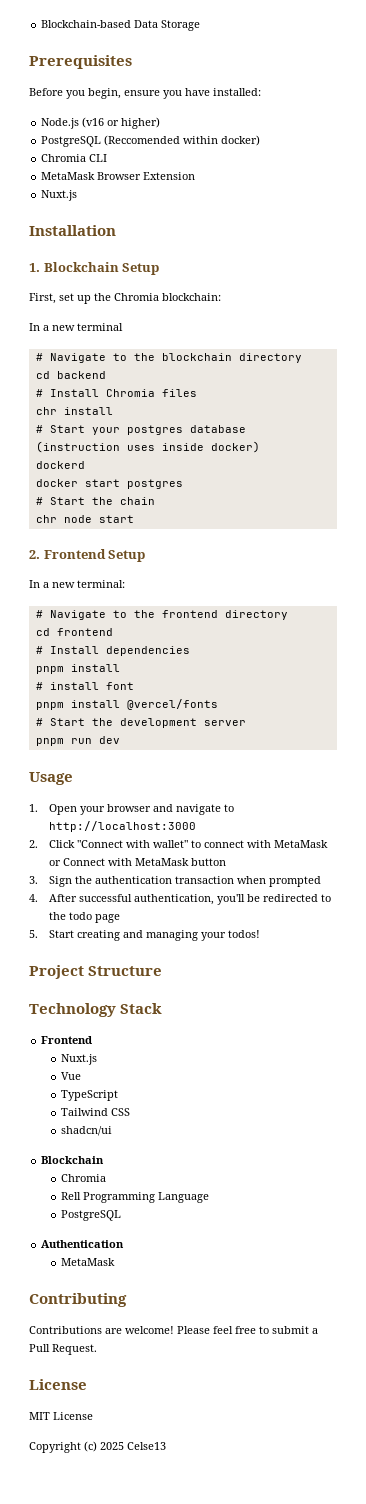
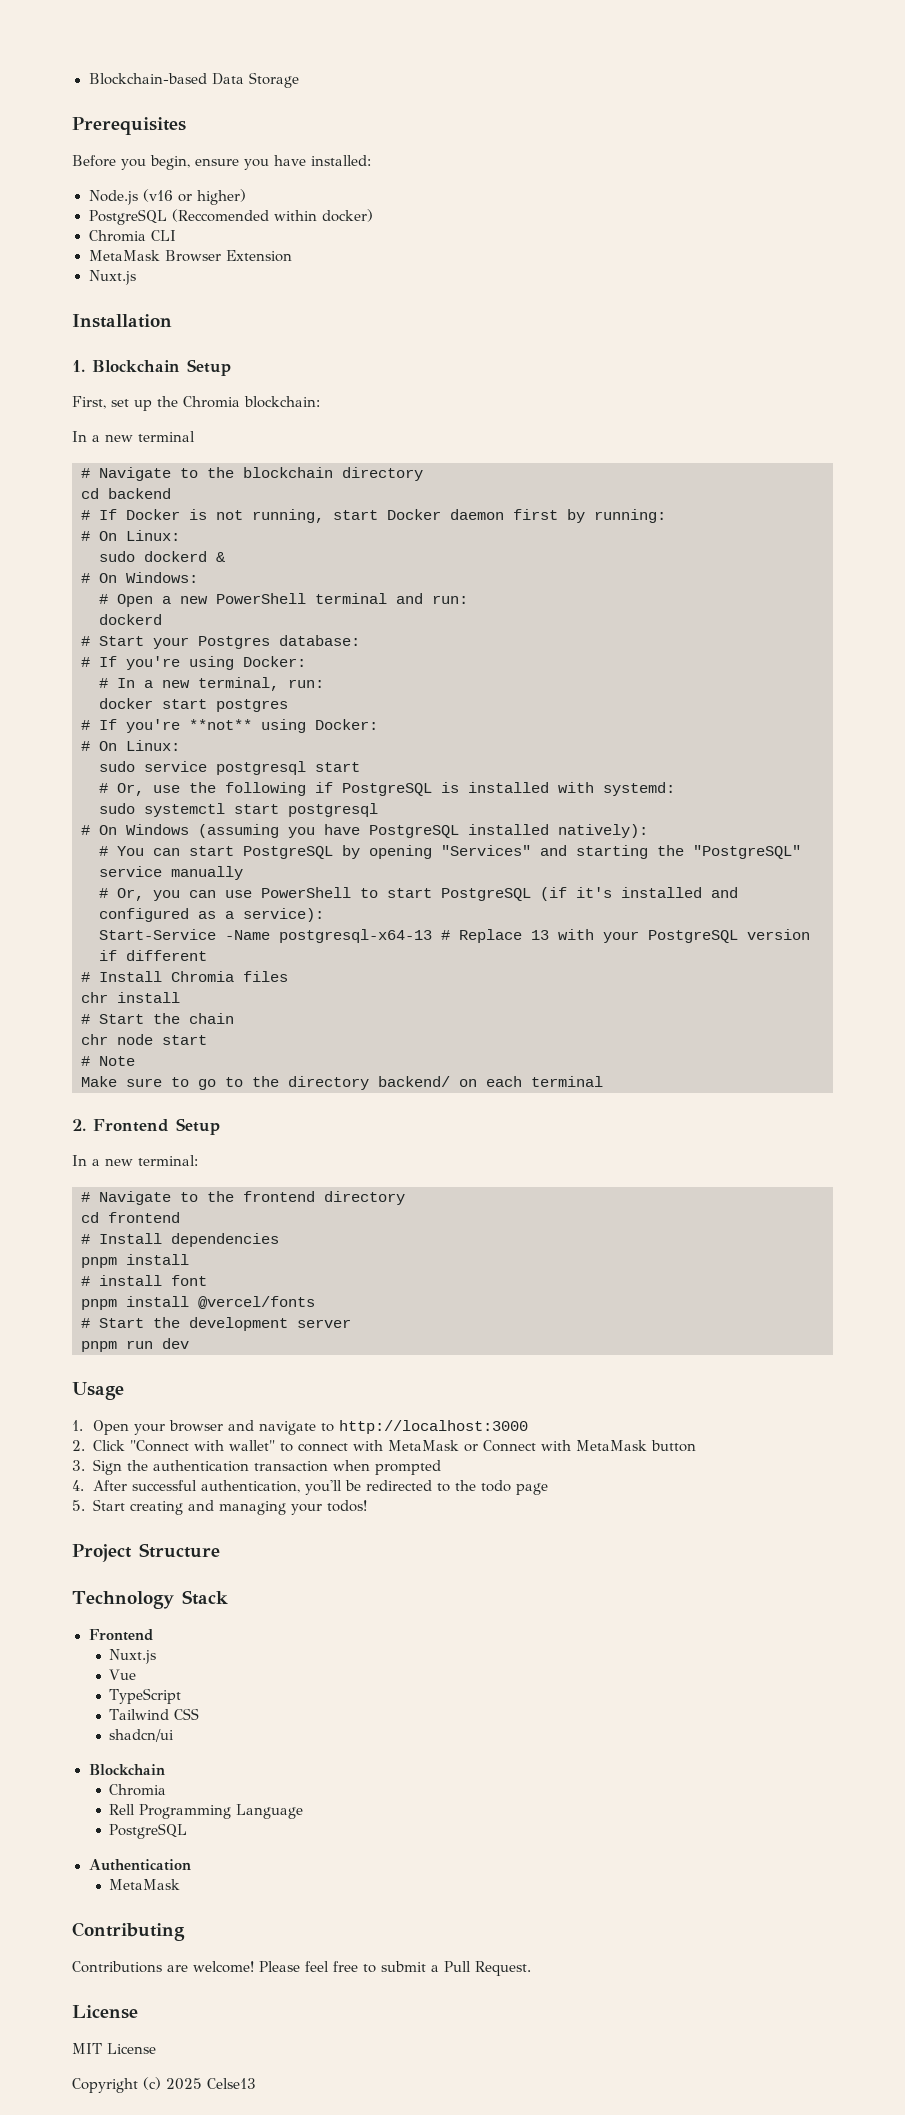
+ # If Docker is not running, start Docker daemon first by running:
+ # On Linux:
+ sudo dockerd &
+ # On Windows:
+ # Open a new PowerShell terminal and run:
+ dockerd
+ # Start your Postgres database:
+ # If you're using Docker:
+ # In a new terminal, run:
+ docker start postgres
+ # If you're **not** using Docker:
+ # On Linux:
+ sudo service postgresql start
+ # Or, use the following if PostgreSQL is installed with systemd:
+ sudo systemctl start postgresql
+ # On Windows (assuming you have PostgreSQL installed natively):
+ # You can start PostgreSQL by opening "Services" and starting the "PostgreSQL" service manually
+ # Or, you can use PowerShell to start PostgreSQL (if it's installed and configured as a service):
+ Start-Service -Name postgresql-x64-13 # Replace 13 with your PostgreSQL version if different
- # Start your postgres database (instruction uses inside docker)
- dockerd
- docker start postgres
+ # Note
+ Make sure to go to the directory backend/ on each terminal

